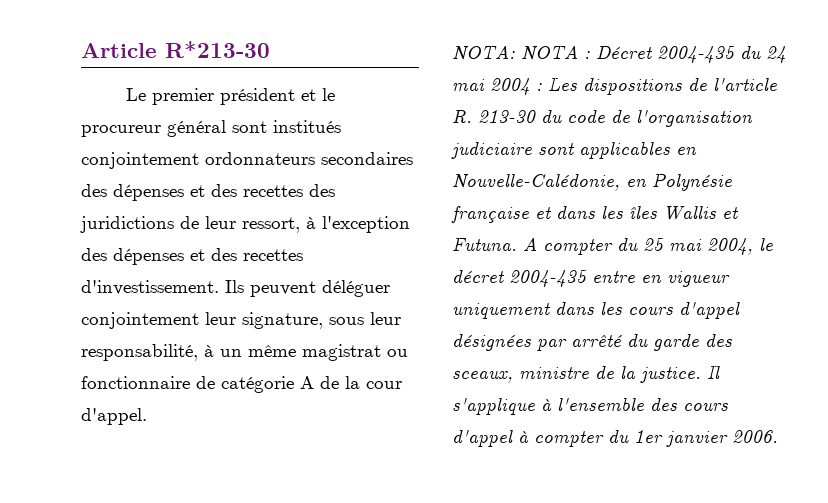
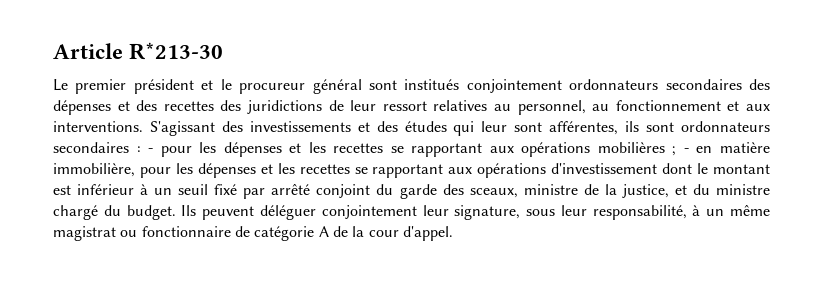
- Le premier président et le procureur général sont institués conjointement ordonnateurs secondaires des dépenses et des recettes des juridictions de leur ressort, à l'exception des dépenses et des recettes d'investissement.
+ Le premier président et le procureur général sont institués conjointement ordonnateurs secondaires des dépenses et des recettes des juridictions de leur ressort relatives au personnel, au fonctionnement et aux interventions. S'agissant des investissements et des études qui leur sont afférentes, ils sont ordonnateurs secondaires : - pour les dépenses et les recettes se rapportant aux opérations mobilières ; - en matière immobilière, pour les dépenses et les recettes se rapportant aux opérations d'investissement dont le montant est inférieur à un seuil fixé par arrêté conjoint du garde des sceaux, ministre de la justice, et du ministre chargé du budget.
- NOTA: NOTA : Décret 2004-435 du 24 mai 2004 : Les dispositions de l'article R. 213-30 du code de l'organisation judiciaire sont applicables en Nouvelle-Calédonie, en Polynésie française et dans les îles Wallis et Futuna. A compter du 25 mai 2004, le décret 2004-435 entre en vigueur uniquement dans les cours d'appel désignées par arrêté du garde des sceaux, ministre de la justice. Il s'applique à l'ensemble des cours d'appel à compter du 1er janvier 2006.

